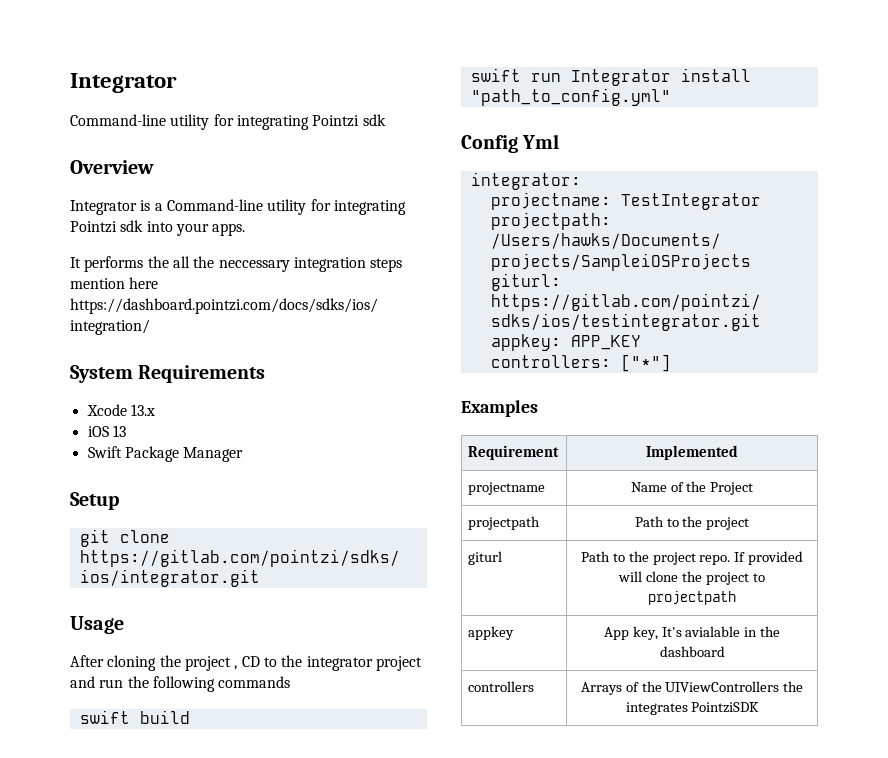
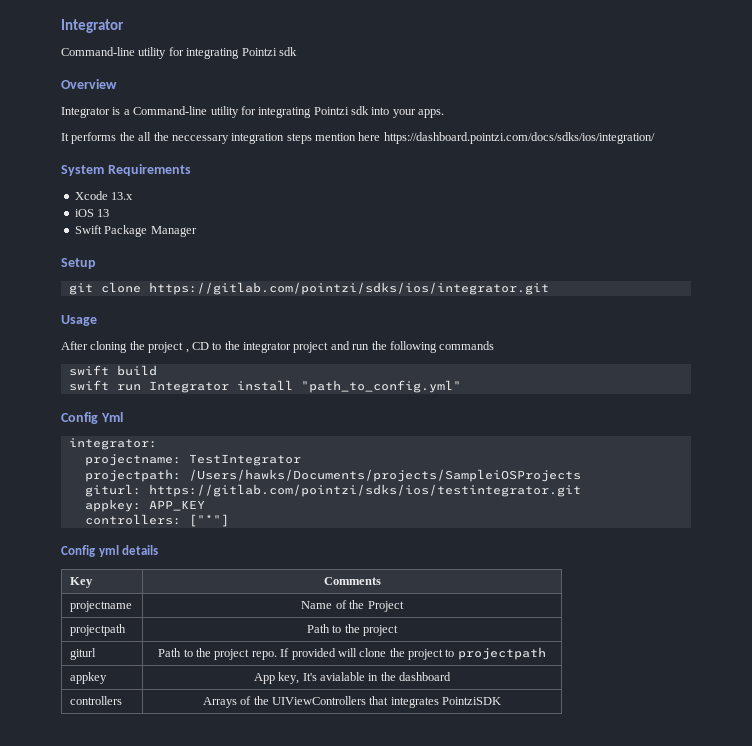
- Examples
- Requirement | Implemented
+ Config yml details
+ Key | Comments
- controllers | Arrays of the UIViewControllers the integrates PointziSDK
+ controllers | Arrays of the UIViewControllers that integrates PointziSDK

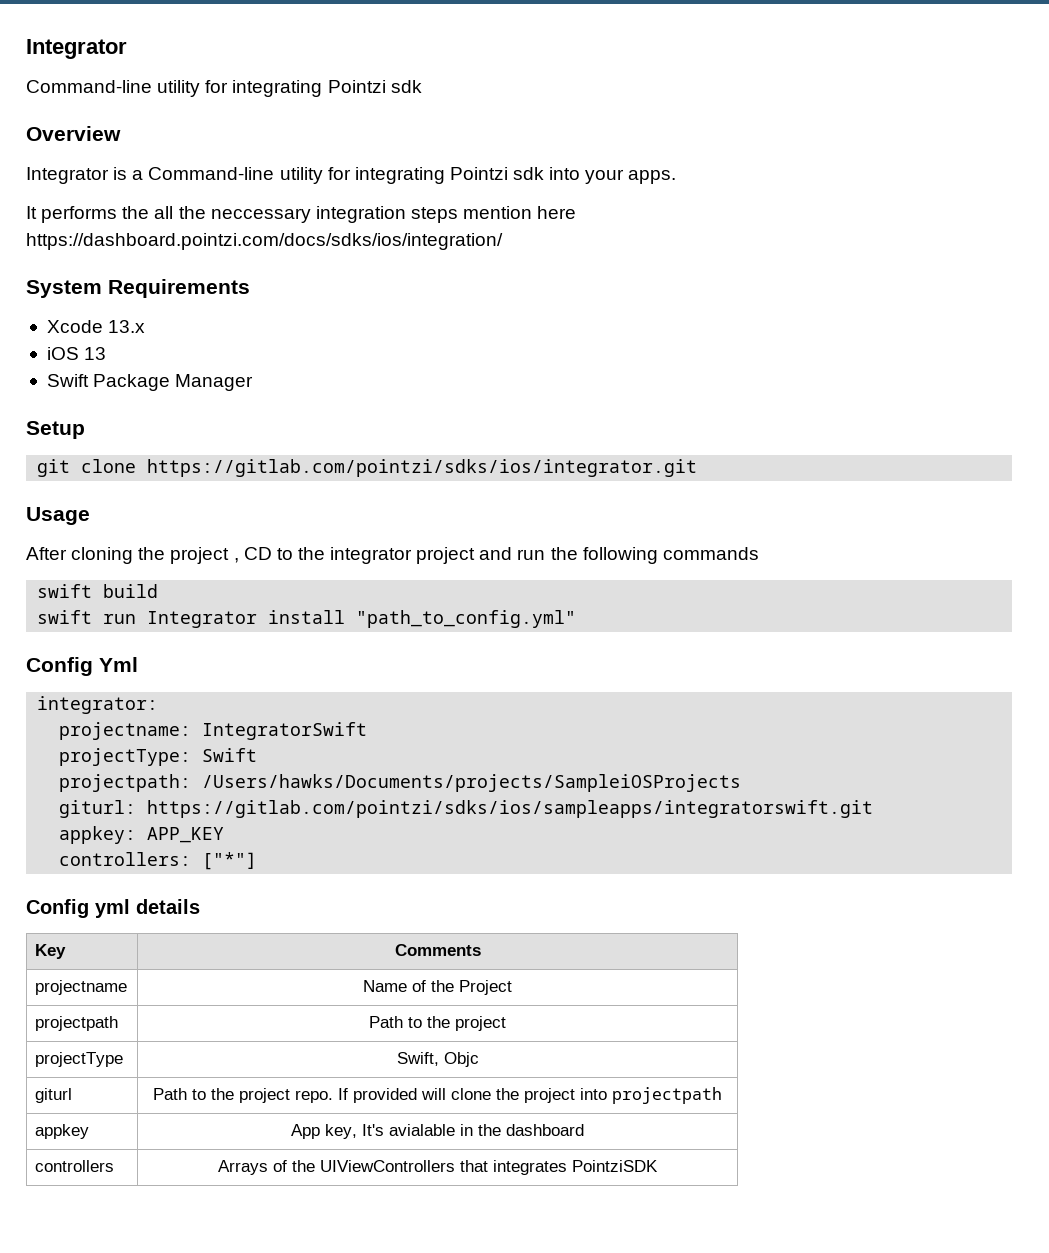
- projectname: TestIntegrator
+ projectname: IntegratorSwift
+ projectType: Swift
- giturl: https://gitlab.com/pointzi/sdks/ios/testintegrator.git
+ giturl: https://gitlab.com/pointzi/sdks/ios/sampleapps/integratorswift.git
+ projectType | Swift, Objc
- giturl | Path to the project repo. If provided will clone the project to projectpath
+ giturl | Path to the project repo. If provided will clone the project into projectpath

